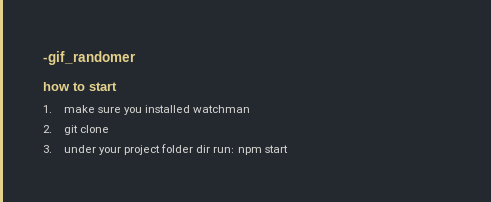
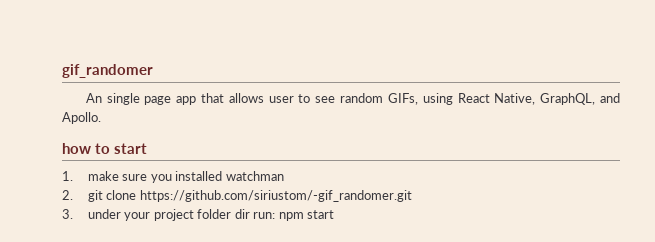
- -gif_randomer
+ gif_randomer
+ An single page app that allows user to see random GIFs, using React Native, GraphQL, and Apollo.
- 2. git clone
+ 2. git clone https://github.com/siriustom/-gif_randomer.git

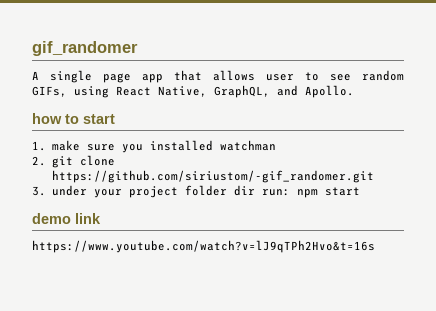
- An single page app that allows user to see random GIFs, using React Native, GraphQL, and Apollo.
+ A single page app that allows user to see random GIFs, using React Native, GraphQL, and Apollo.
+ demo link
+ https://www.youtube.com/watch?v=lJ9qTPh2Hvo&t=16s

